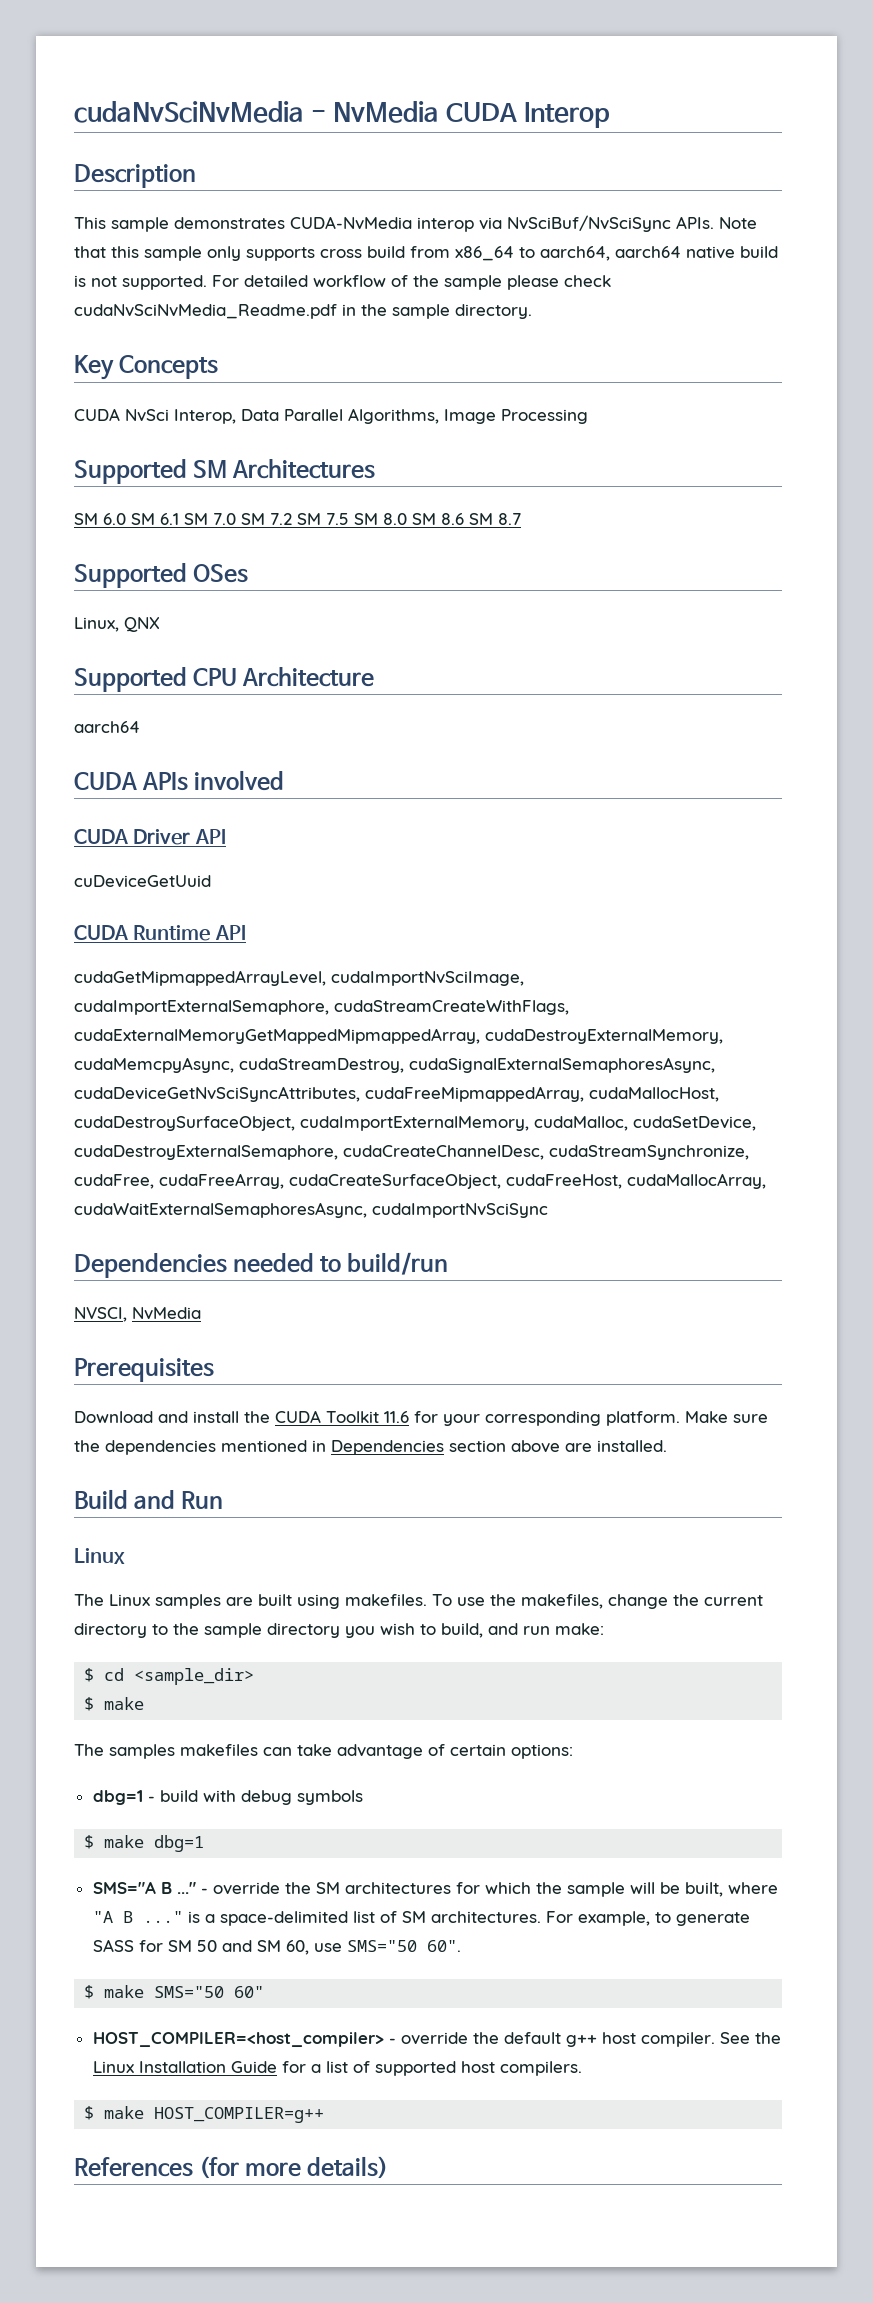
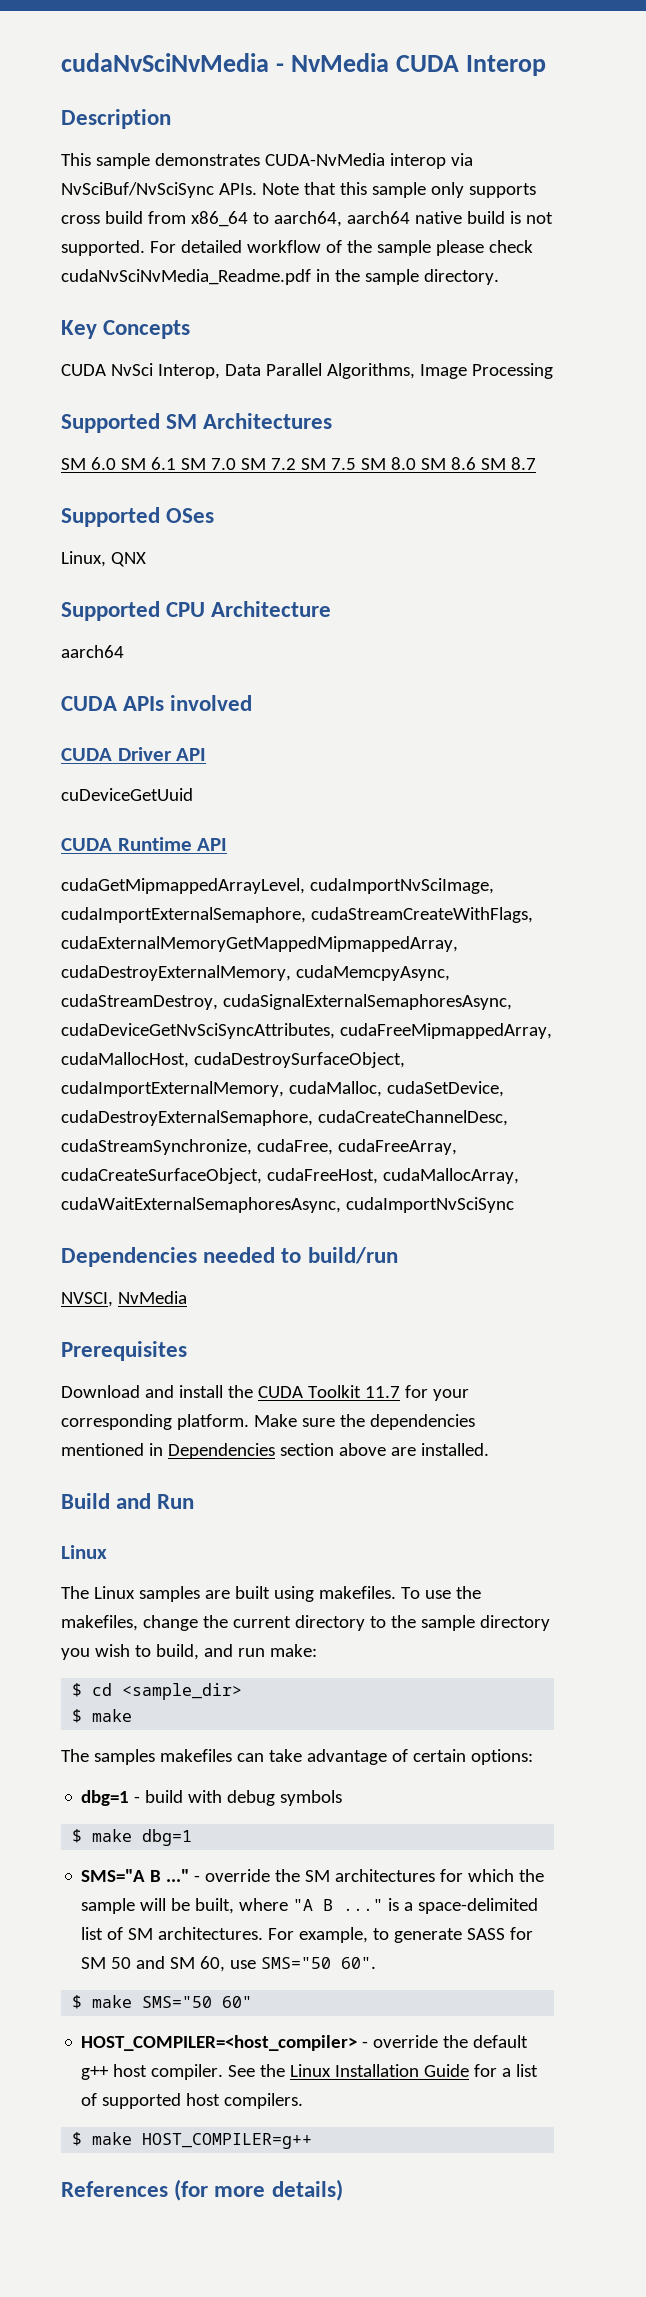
- Download and install the CUDA Toolkit 11.6 for your corresponding platform.
+ Download and install the CUDA Toolkit 11.7 for your corresponding platform.

